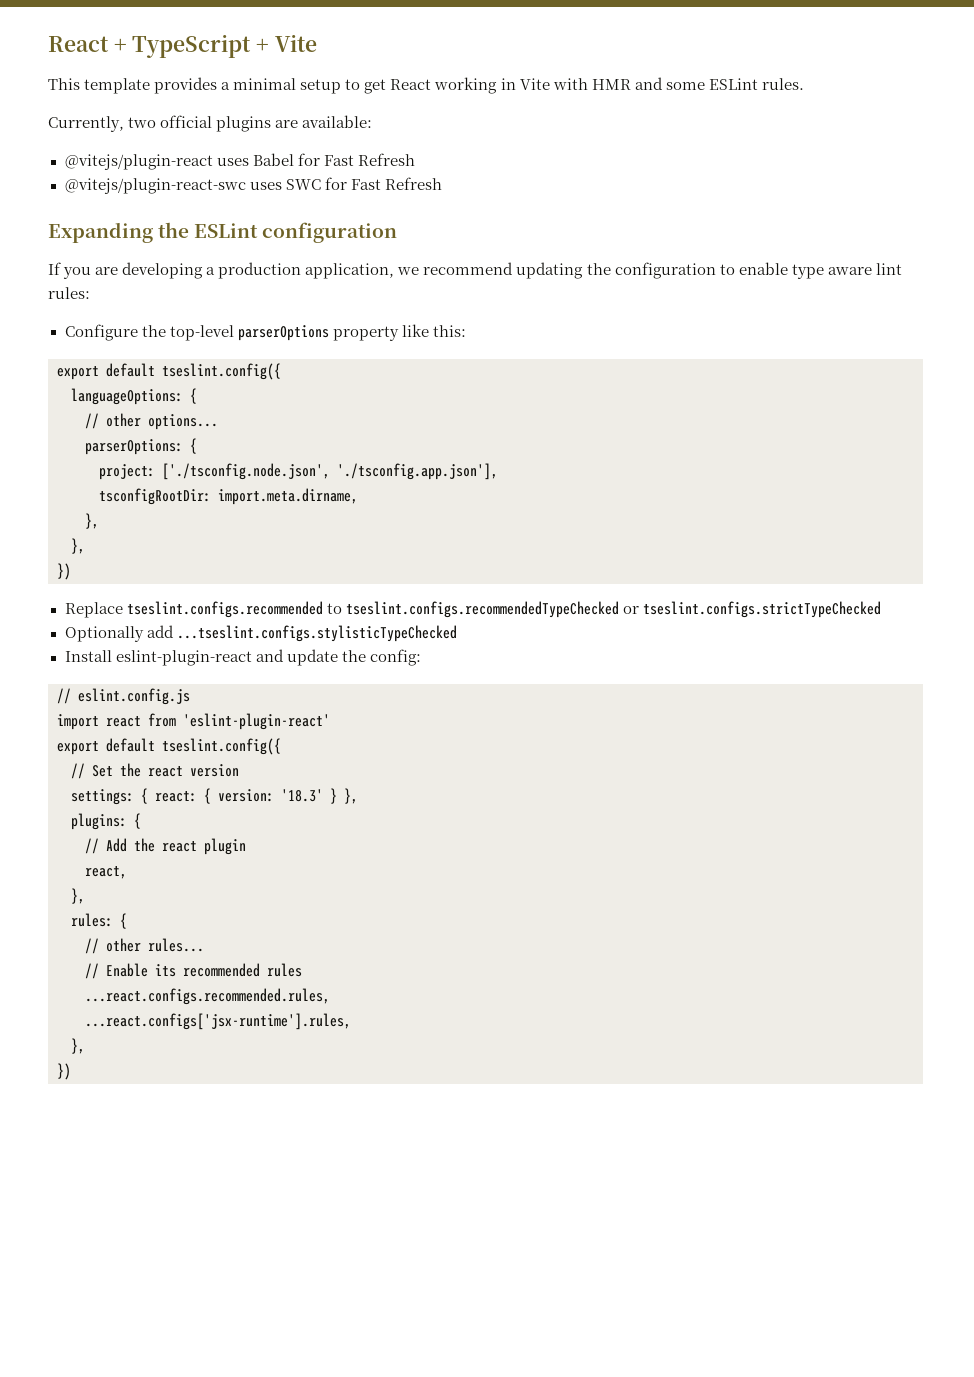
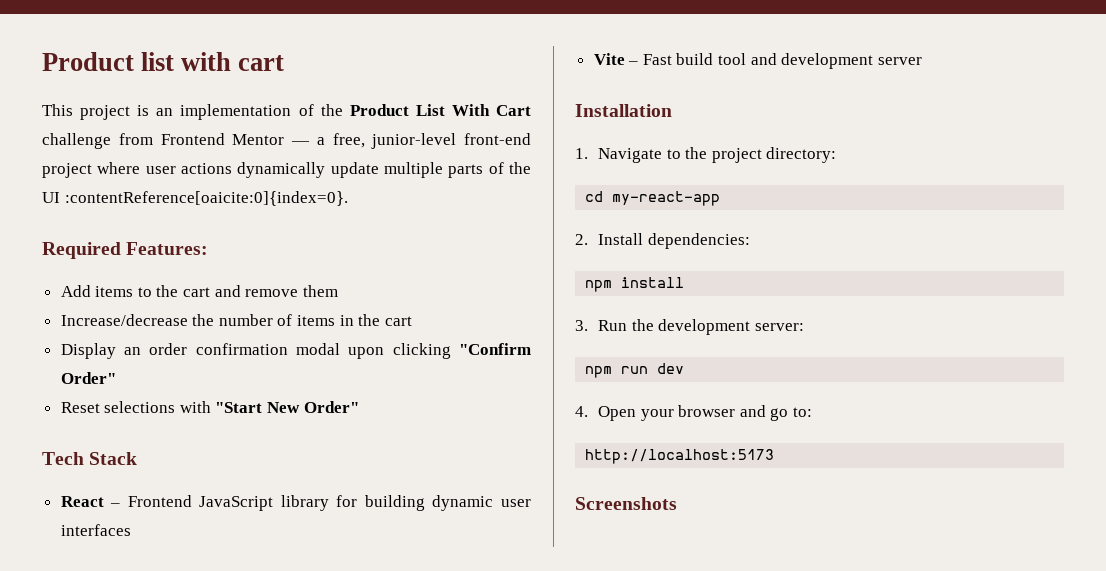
- React + TypeScript + Vite
- This template provides a minimal setup to get React working in Vite with HMR and some ESLint rules.
- Currently, two official plugins are available:
- @vitejs/plugin-react uses Babel for Fast Refresh
- @vitejs/plugin-react-swc uses SWC for Fast Refresh
- Expanding the ESLint configuration
- If you are developing a production application, we recommend updating the configuration to enable type aware lint rules:
- Configure the top-level parserOptions property like this:
- export default tseslint.config({
- languageOptions: {
- // other options...
- parserOptions: {
- project: ['./tsconfig.node.json', './tsconfig.app.json'],
- tsconfigRootDir: import.meta.dirname,
- },
- },
- })
- Replace tseslint.configs.recommended to tseslint.configs.recommendedTypeChecked or tseslint.configs.strictTypeChecked
- Optionally add ...tseslint.configs.stylisticTypeChecked
- Install eslint-plugin-react and update the config:
- // eslint.config.js
- import react from 'eslint-plugin-react'
- export default tseslint.config({
- // Set the react version
- settings: { react: { version: '18.3' } },
- plugins: {
- // Add the react plugin
- react,
- },
- rules: {
- // other rules...
- // Enable its recommended rules
- ...react.configs.recommended.rules,
- ...react.configs['jsx-runtime'].rules,
- },
- })
+ Product list with cart
+ This project is an implementation of the Product List With Cart challenge from Frontend Mentor — a free, junior-level front-end project where user actions dynamically update multiple parts of the UI :contentReference[oaicite:0]{index=0}.
+ Required Features:
+ Add items to the cart and remove them
+ Increase/decrease the number of items in the cart
+ Display an order confirmation modal upon clicking "Confirm Order"
+ Reset selections with "Start New Order"
+ Tech Stack
+ React – Frontend JavaScript library for building dynamic user interfaces
+ Vite – Fast build tool and development server
+ Installation
+ 1. Navigate to the project directory:
+ cd my-react-app
+ 2. Install dependencies:
+ npm install
+ 3. Run the development server:
+ npm run dev
+ 4. Open your browser and go to:
+ http://localhost:5173
+ Screenshots

